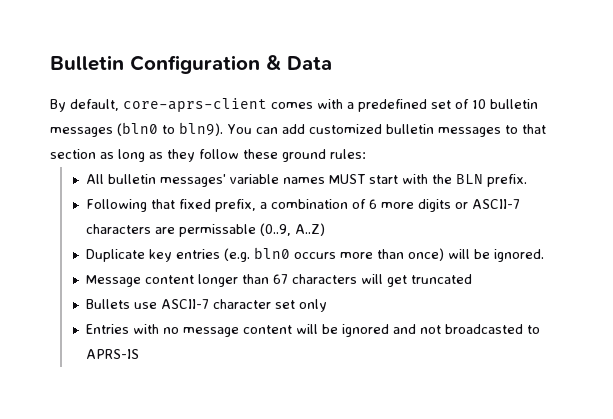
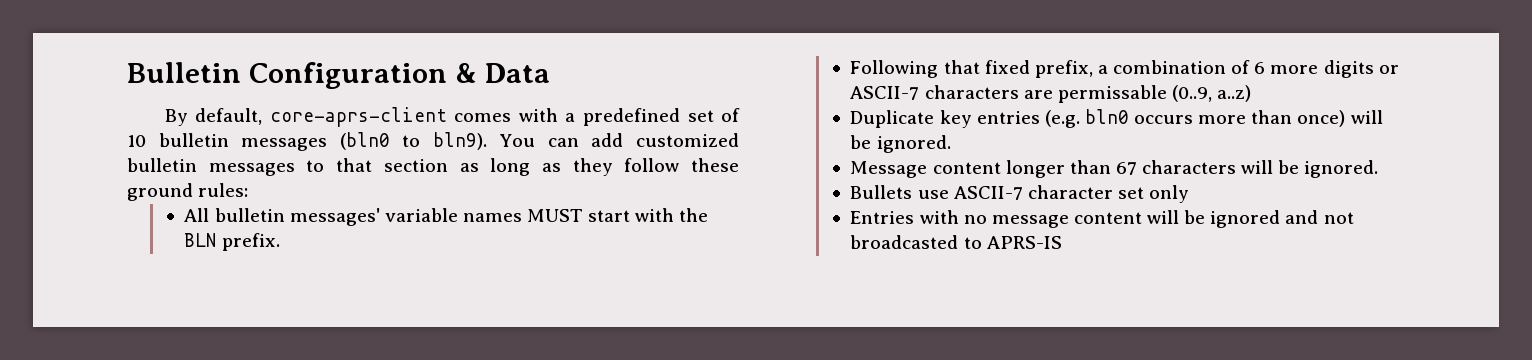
- Following that fixed prefix, a combination of 6 more digits or ASCII-7 characters are permissable (0..9, A..Z)
+ Following that fixed prefix, a combination of 6 more digits or ASCII-7 characters are permissable (0..9, a..z)
- Message content longer than 67 characters will get truncated
+ Message content longer than 67 characters will be ignored.

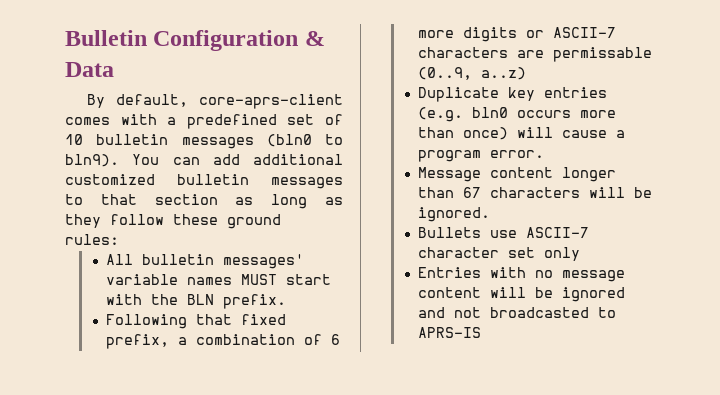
- You can add customized bulletin messages to that section as long as they follow these ground rules:
+ You can add additional customized bulletin messages to that section as long as they follow these ground rules:
- Duplicate key entries (e.g. bln0 occurs more than once) will be ignored.
+ Duplicate key entries (e.g. bln0 occurs more than once) will cause a program error.

